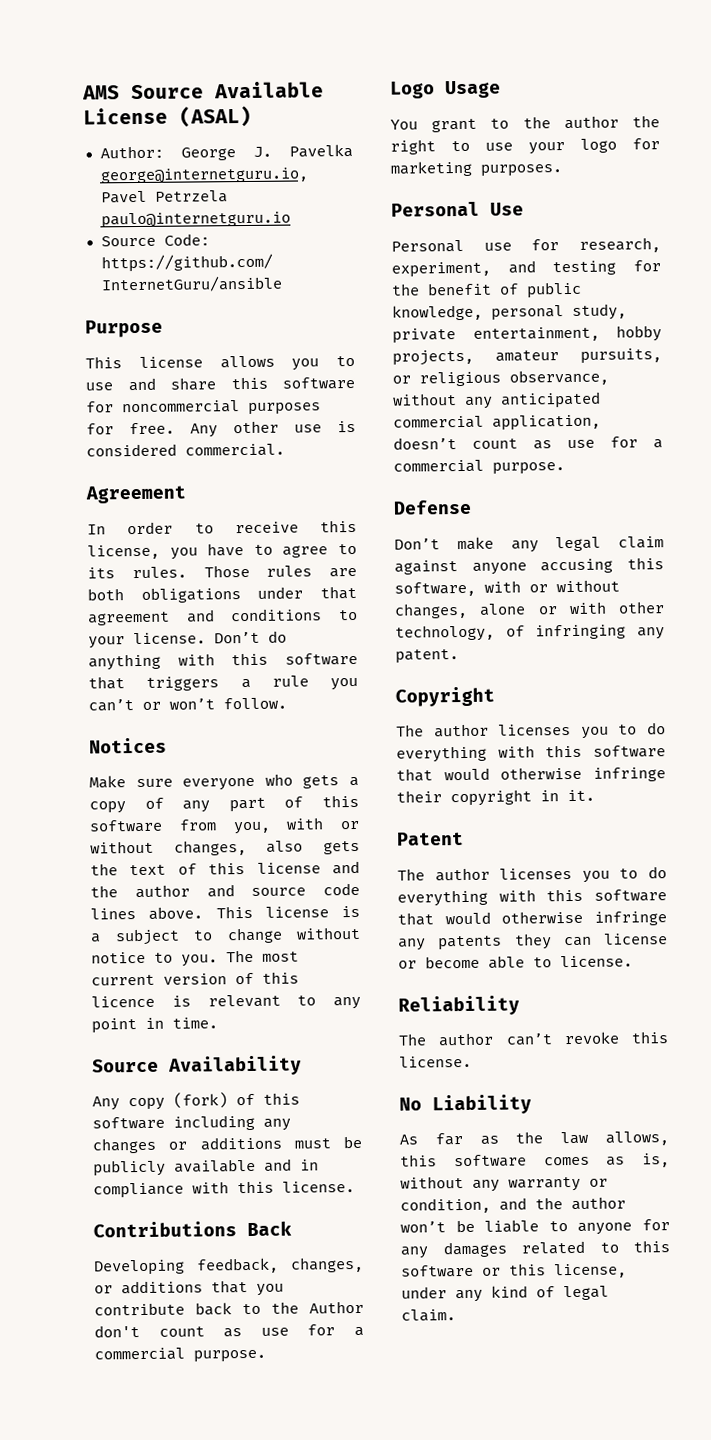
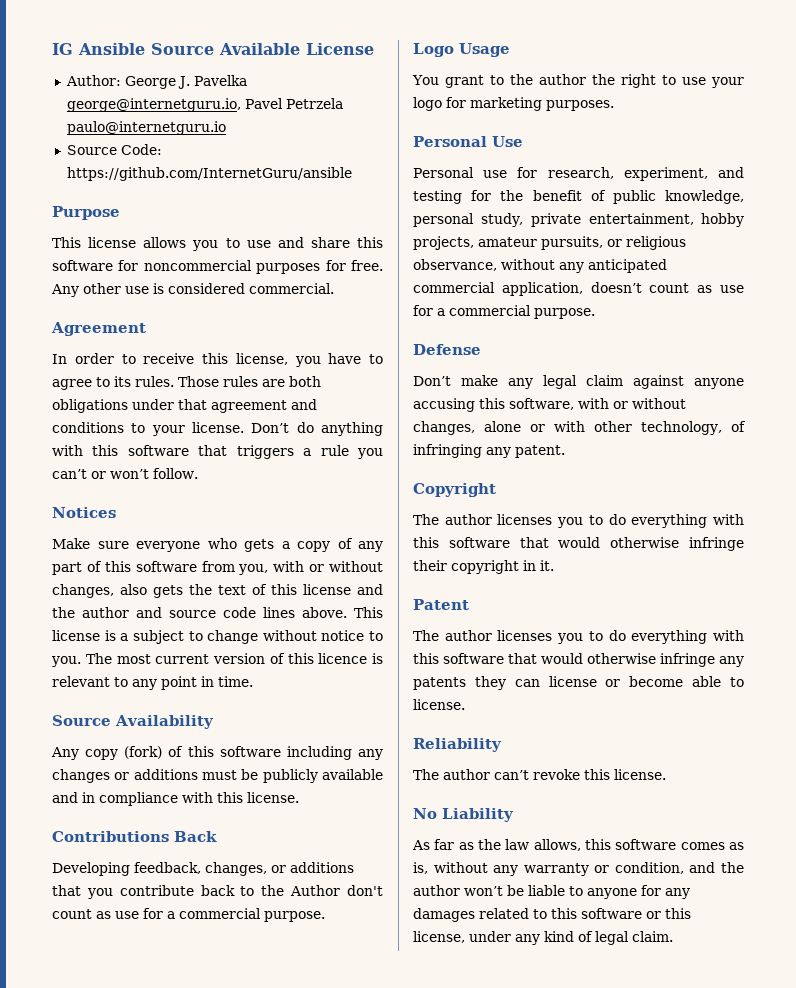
- AMS Source Available License (ASAL)
+ IG Ansible Source Available License

